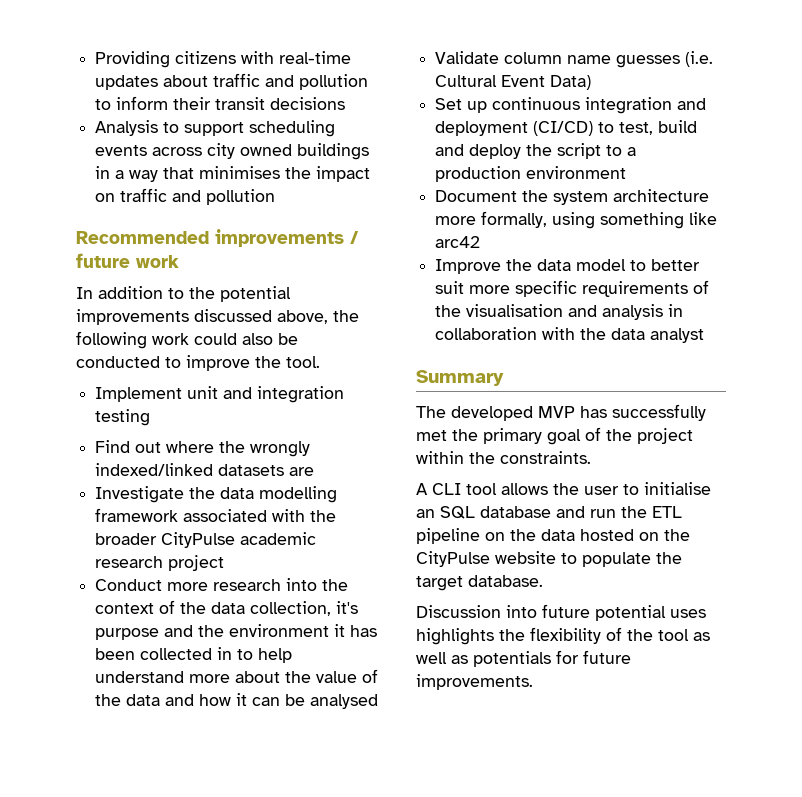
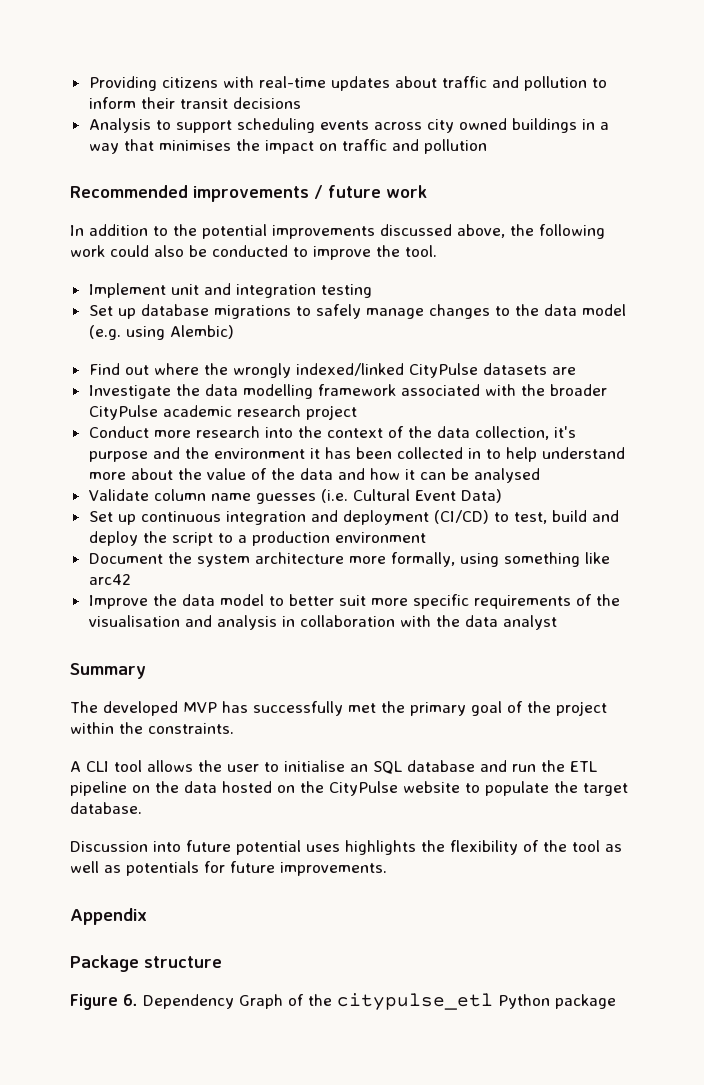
+ Set up database migrations to safely manage changes to the data model (e.g. using Alembic)
- Find out where the wrongly indexed/linked datasets are
+ Find out where the wrongly indexed/linked CityPulse datasets are
+ Appendix
+ Package structure
+ Figure 6. Dependency Graph of the citypulse_etl Python package

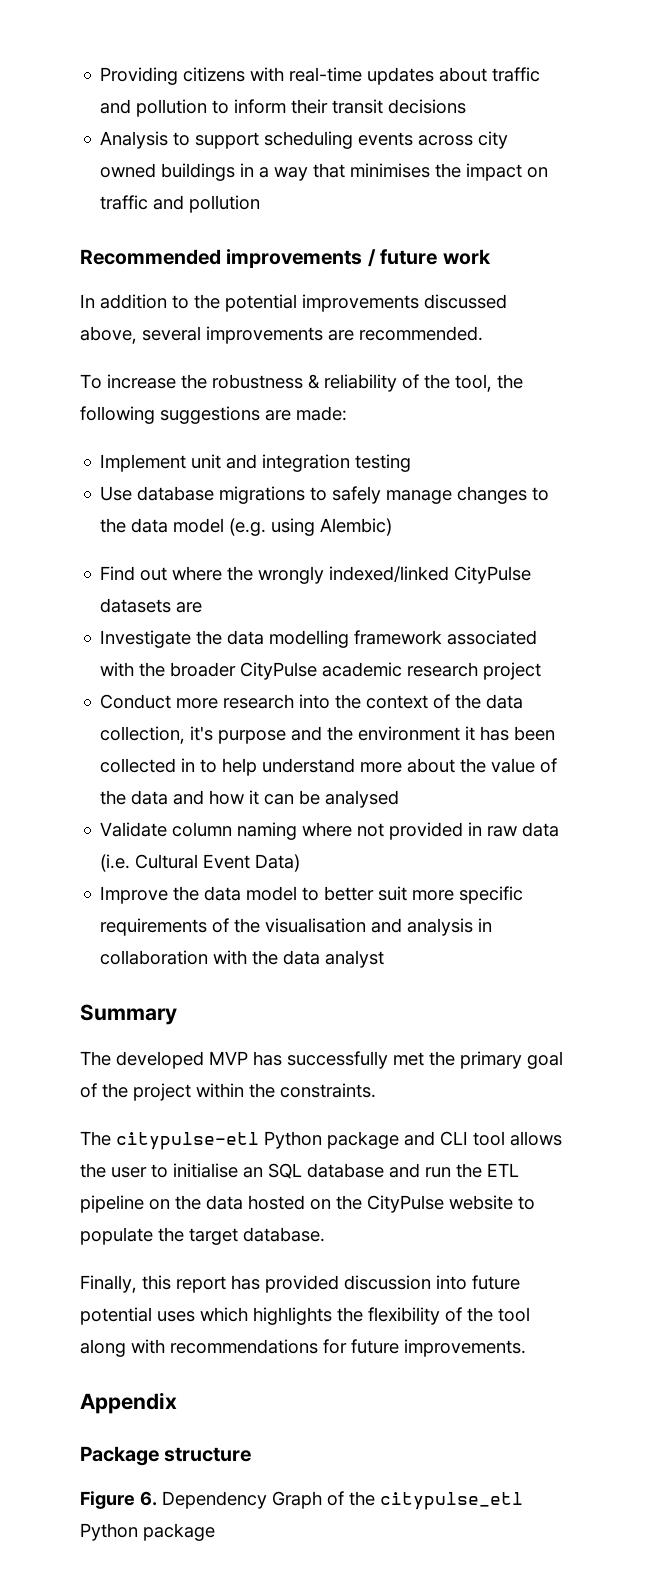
- In addition to the potential improvements discussed above, the following work could also be conducted to improve the tool.
+ In addition to the potential improvements discussed above, several improvements are recommended.
+ To increase the robustness & reliability of the tool, the following suggestions are made:
- Set up database migrations to safely manage changes to the data model (e.g. using Alembic)
+ Use database migrations to safely manage changes to the data model (e.g. using Alembic)
- Validate column name guesses (i.e. Cultural Event Data)
- Set up continuous integration and deployment (CI/CD) to test, build and deploy the script to a production environment
- Document the system architecture more formally, using something like arc42
+ Validate column naming where not provided in raw data (i.e. Cultural Event Data)
- A CLI tool allows the user to initialise an SQL database and run the ETL pipeline on the data hosted on the CityPulse website to populate the target database.
+ The citypulse-etl Python package and CLI tool allows the user to initialise an SQL database and run the ETL pipeline on the data hosted on the CityPulse website to populate the target database.
- Discussion into future potential uses highlights the flexibility of the tool as well as potentials for future improvements.
+ Finally, this report has provided discussion into future potential uses which highlights the flexibility of the tool along with recommendations for future improvements.

